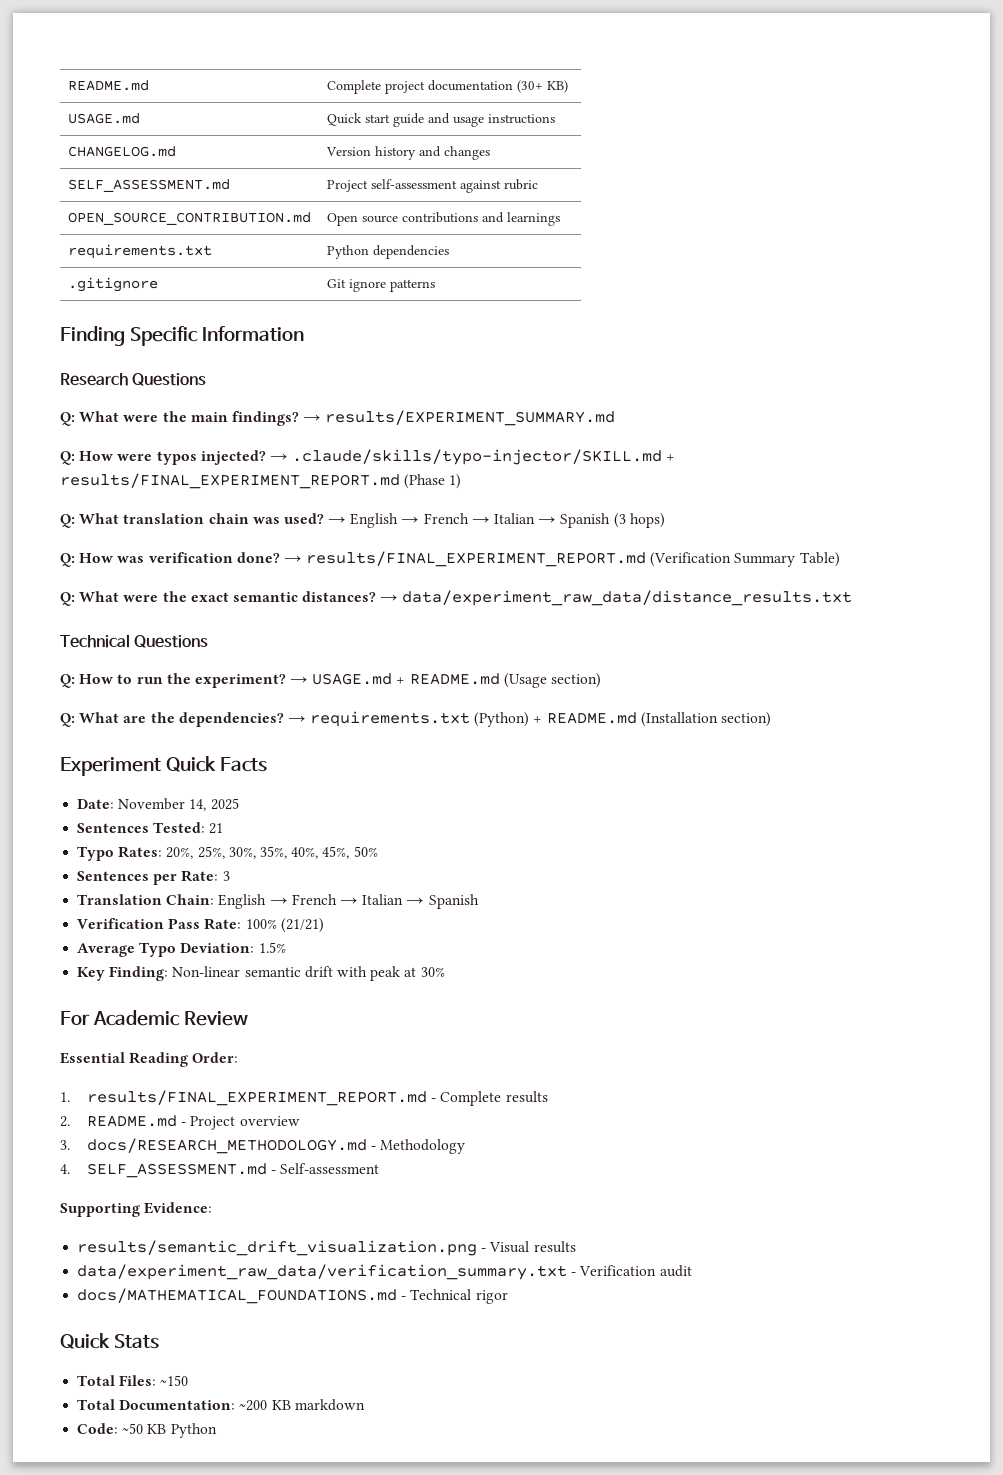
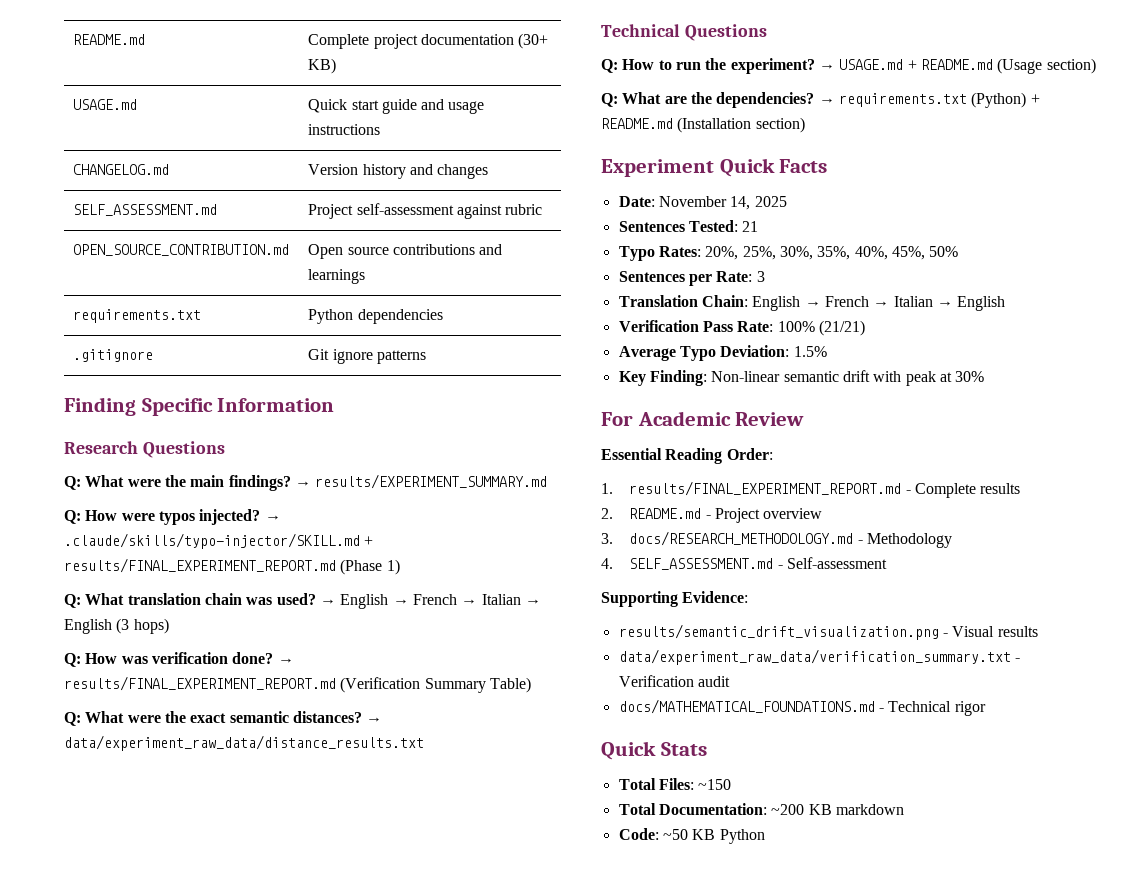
- → English → French → Italian → Spanish (3 hops)
+ → English → French → Italian → English (3 hops)
- Translation Chain: English → French → Italian → Spanish
+ Translation Chain: English → French → Italian → English

